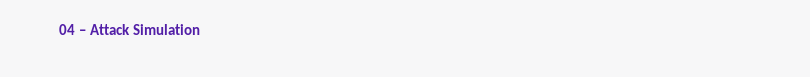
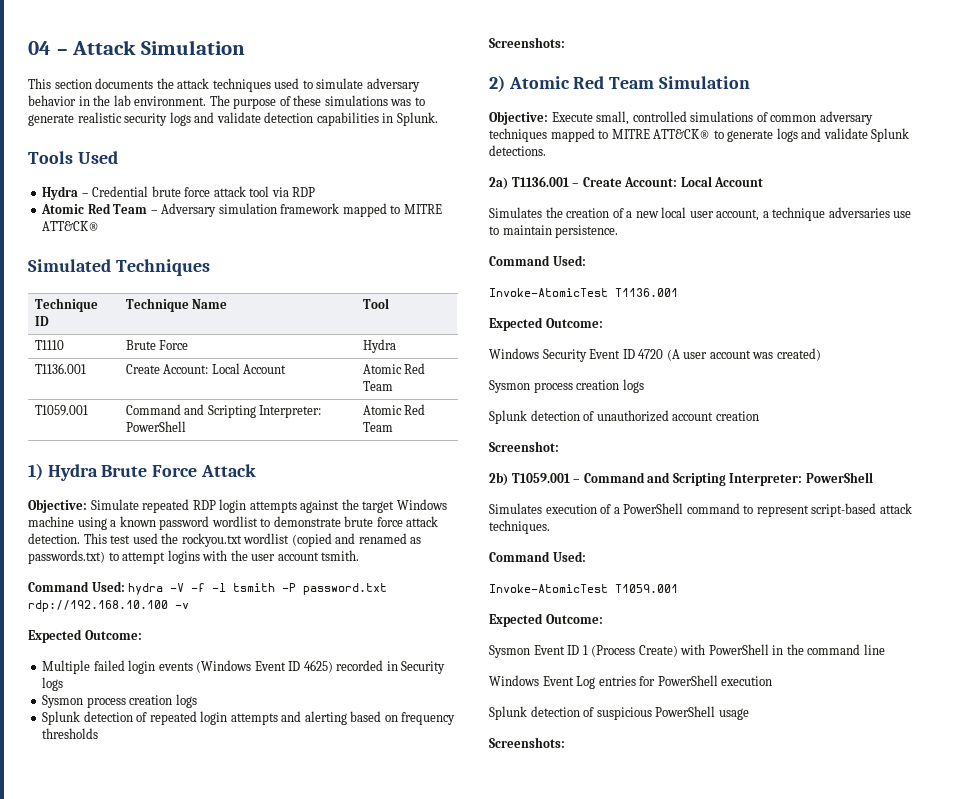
+ This section documents the attack techniques used to simulate adversary behavior in the lab environment. The purpose of these simulations was to generate realistic security logs and validate detection capabilities in Splunk.
+ Tools Used
+ Hydra – Credential brute force attack tool via RDP
+ Atomic Red Team – Adversary simulation framework mapped to MITRE ATT&CK®
+ Simulated Techniques
+ Technique ID | Technique Name | Tool
+ T1110 | Brute Force | Hydra
+ T1136.001 | Create Account: Local Account | Atomic Red Team
+ T1059.001 | Command and Scripting Interpreter: PowerShell | Atomic Red Team
+ 1) Hydra Brute Force Attack
+ Objective: Simulate repeated RDP login attempts against the target Windows machine using a known password wordlist to demonstrate brute force attack detection. This test used the rockyou.txt wordlist (copied and renamed as passwords.txt) to attempt logins with the user account tsmith.
+ Command Used: hydra -V -f -l tsmith -P password.txt rdp://192.168.10.100 -v
+ Expected Outcome:
+ Multiple failed login events (Windows Event ID 4625) recorded in Security logs
+ Sysmon process creation logs
+ Splunk detection of repeated login attempts and alerting based on frequency thresholds
+ Screenshots:
+ 2) Atomic Red Team Simulation
+ Objective: Execute small, controlled simulations of common adversary techniques mapped to MITRE ATT&CK® to generate logs and validate Splunk detections.
+ 2a) T1136.001 – Create Account: Local Account
+ Simulates the creation of a new local user account, a technique adversaries use to maintain persistence.
+ Command Used:
+ Invoke-AtomicTest T1136.001
+ Expected Outcome:
+ Windows Security Event ID 4720 (A user account was created)
+ Sysmon process creation logs
+ Splunk detection of unauthorized account creation
+ Screenshot:
+ 2b) T1059.001 – Command and Scripting Interpreter: PowerShell
+ Simulates execution of a PowerShell command to represent script-based attack techniques.
+ Command Used:
+ Invoke-AtomicTest T1059.001
+ Expected Outcome:
+ Sysmon Event ID 1 (Process Create) with PowerShell in the command line
+ Windows Event Log entries for PowerShell execution
+ Splunk detection of suspicious PowerShell usage
+ Screenshots:

